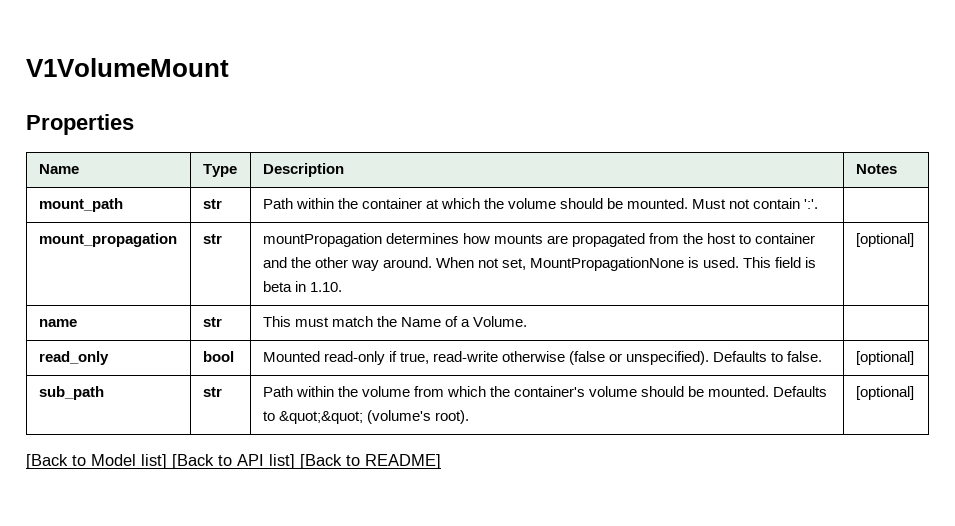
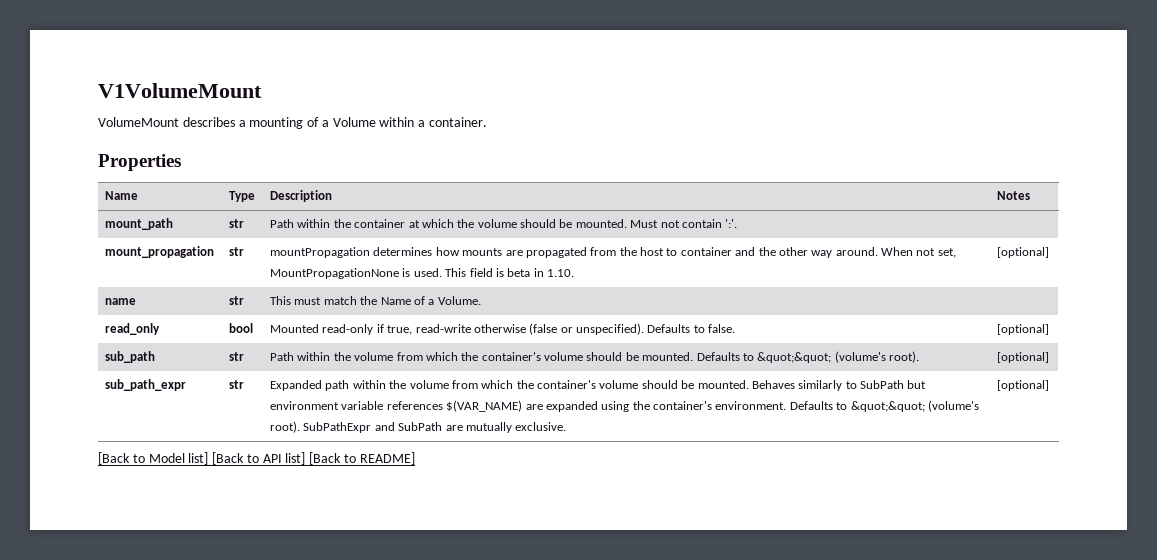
+ VolumeMount describes a mounting of a Volume within a container.
+ sub_path_expr | str | Expanded path within the volume from which the container's volume should be mounted. Behaves similarly to SubPath but environment variable references $(VAR_NAME) are expanded using the container's environment. Defaults to &quot;&quot; (volume's root). SubPathExpr and SubPath are mutually exclusive. | [optional]

